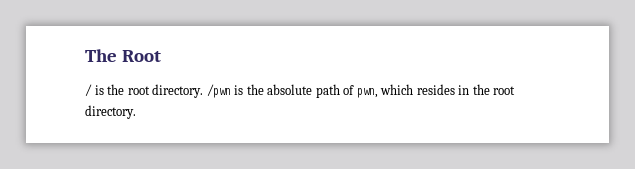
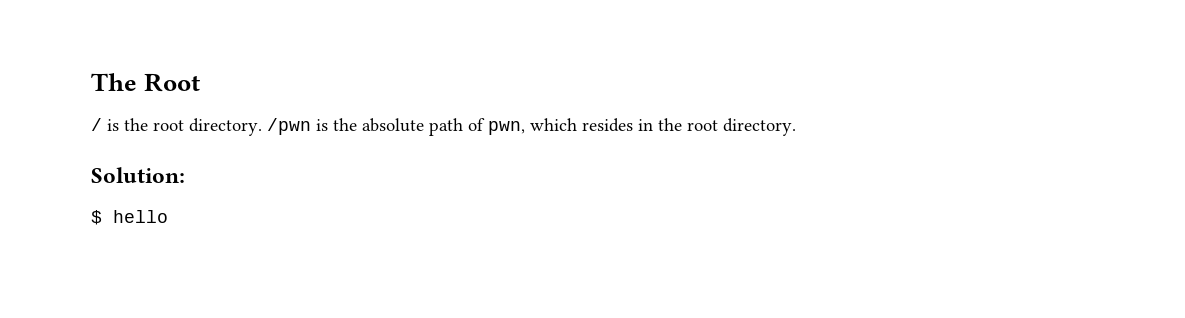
+ Solution:
+ $ hello

